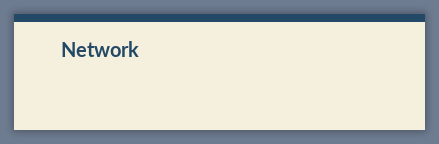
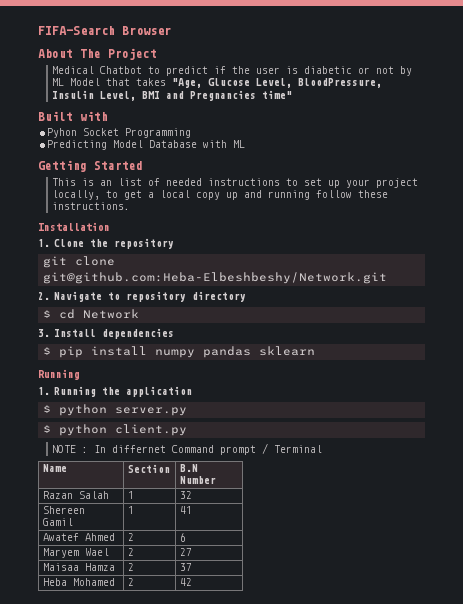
- Network
+ FIFA-Search Browser
+ About The Project
+ Medical Chatbot to predict if the user is diabetic or not by ML Model that takes "Age, Glucose Level, BloodPressure, Insulin Level, BMI and Pregnancies time"
+ Built with
+ Pyhon Socket Programming
+ Predicting Model Database with ML
+ Getting Started
+ This is an list of needed instructions to set up your project locally, to get a local copy up and running follow these instructions.
+ Installation
+ 1. Clone the repository
+ git clone git@github.com:Heba-Elbeshbeshy/Network.git
+ 2. Navigate to repository directory
+ $ cd Network
+ 3. Install dependencies
+ $ pip install numpy pandas sklearn
+ Running
+ 1. Running the application
+ $ python server.py
+ $ python client.py
+ NOTE : In differnet Command prompt / Terminal
+ Name | Section | B.N Number
+ Razan Salah | 1 | 32
+ Shereen Gamil | 1 | 41
+ Awatef Ahmed | 2 | 6
+ Maryem Wael | 2 | 27
+ Maisaa Hamza | 2 | 37
+ Heba Mohamed | 2 | 42

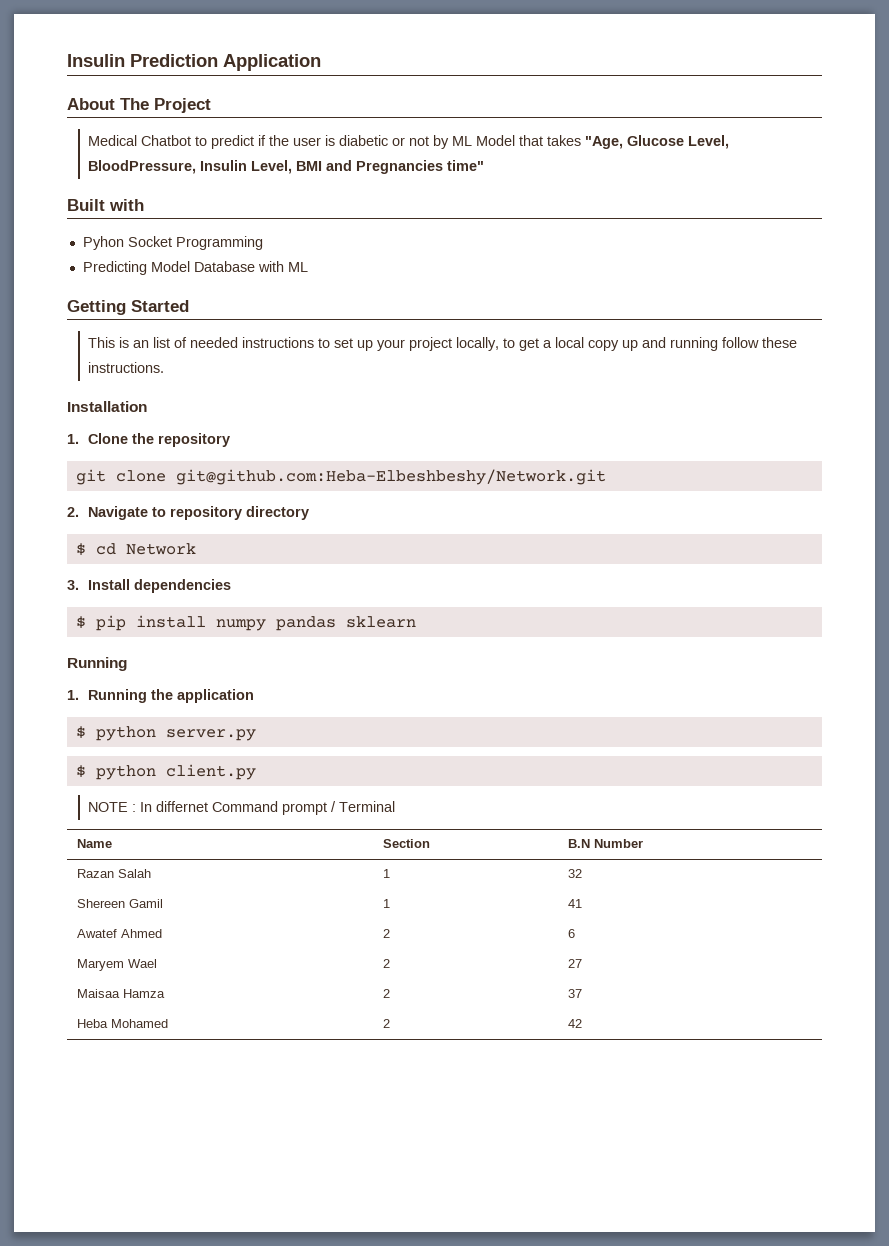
- FIFA-Search Browser
+ Insulin Prediction Application

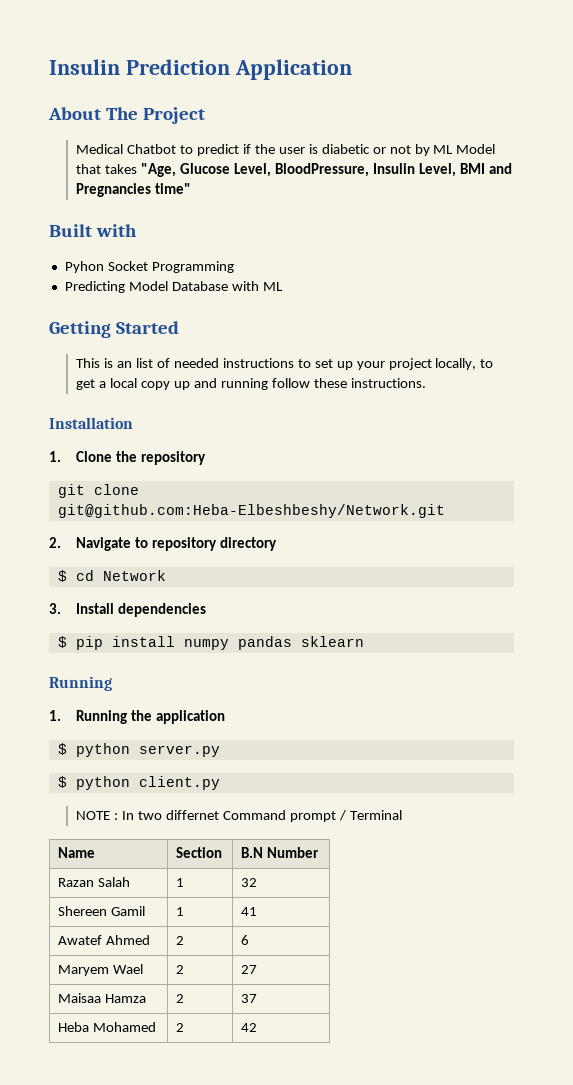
- NOTE : In differnet Command prompt / Terminal
+ NOTE : In two differnet Command prompt / Terminal

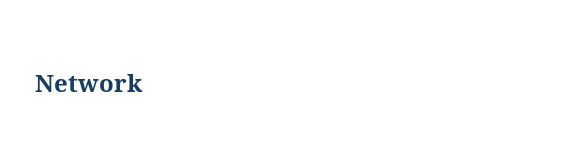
- Insulin Prediction Application
- About The Project
- Medical Chatbot to predict if the user is diabetic or not by ML Model that takes "Age, Glucose Level, BloodPressure, Insulin Level, BMI and Pregnancies time"
- Built with
- Pyhon Socket Programming
- Predicting Model Database with ML
- Getting Started
- This is an list of needed instructions to set up your project locally, to get a local copy up and running follow these instructions.
- Installation
- 1. Clone the repository
- git clone git@github.com:Heba-Elbeshbeshy/Network.git
- 2. Navigate to repository directory
- $ cd Network
- 3. Install dependencies
- $ pip install numpy pandas sklearn
- Running
- 1. Running the application
- $ python server.py
- $ python client.py
- NOTE : In two differnet Command prompt / Terminal
- Name | Section | B.N Number
- Razan Salah | 1 | 32
- Shereen Gamil | 1 | 41
- Awatef Ahmed | 2 | 6
- Maryem Wael | 2 | 27
- Maisaa Hamza | 2 | 37
- Heba Mohamed | 2 | 42
+ Network

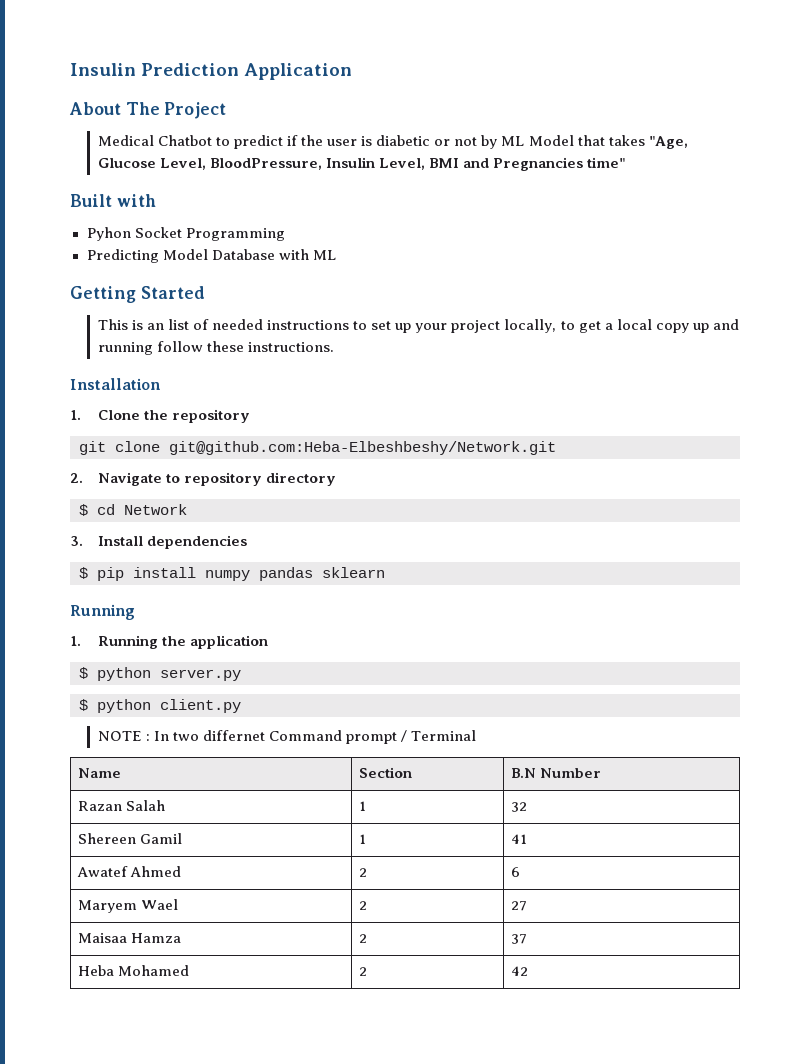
- Network
+ Insulin Prediction Application
+ About The Project
+ Medical Chatbot to predict if the user is diabetic or not by ML Model that takes "Age, Glucose Level, BloodPressure, Insulin Level, BMI and Pregnancies time"
+ Built with
+ Pyhon Socket Programming
+ Predicting Model Database with ML
+ Getting Started
+ This is an list of needed instructions to set up your project locally, to get a local copy up and running follow these instructions.
+ Installation
+ 1. Clone the repository
+ git clone git@github.com:Heba-Elbeshbeshy/Network.git
+ 2. Navigate to repository directory
+ $ cd Network
+ 3. Install dependencies
+ $ pip install numpy pandas sklearn
+ Running
+ 1. Running the application
+ $ python server.py
+ $ python client.py
+ NOTE : In two differnet Command prompt / Terminal
+ Name | Section | B.N Number
+ Razan Salah | 1 | 32
+ Shereen Gamil | 1 | 41
+ Awatef Ahmed | 2 | 6
+ Maryem Wael | 2 | 27
+ Maisaa Hamza | 2 | 37
+ Heba Mohamed | 2 | 42

